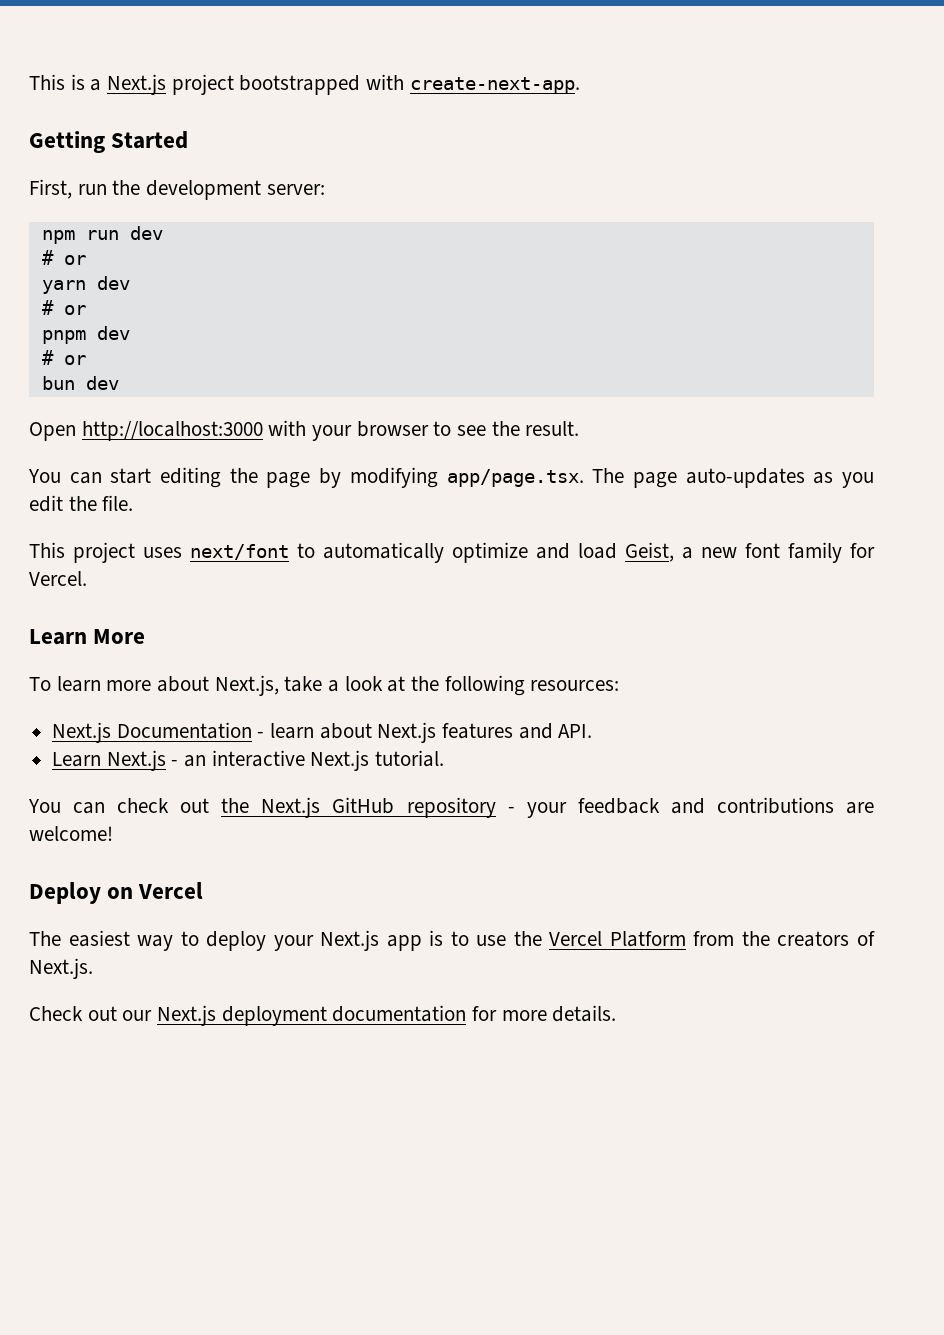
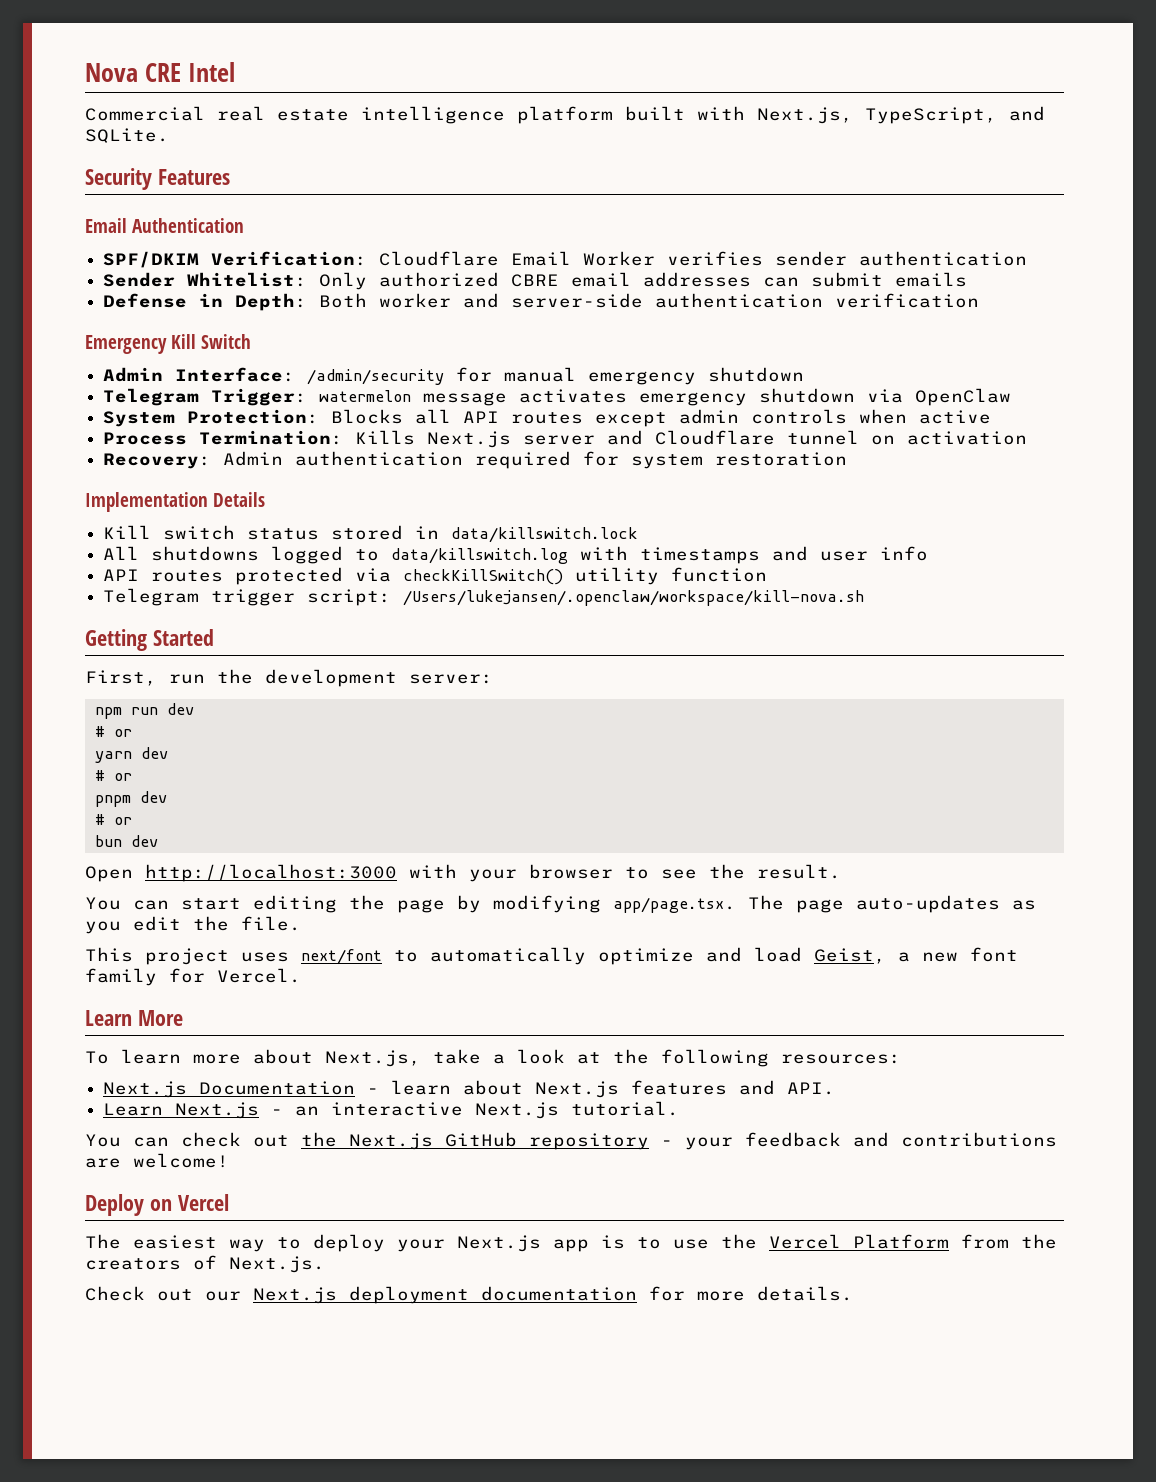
- This is a Next.js project bootstrapped with create-next-app.
+ Nova CRE Intel
+ Commercial real estate intelligence platform built with Next.js, TypeScript, and SQLite.
+ Security Features
+ Email Authentication
+ SPF/DKIM Verification: Cloudflare Email Worker verifies sender authentication
+ Sender Whitelist: Only authorized CBRE email addresses can submit emails
+ Defense in Depth: Both worker and server-side authentication verification
+ Emergency Kill Switch
+ Admin Interface: /admin/security for manual emergency shutdown
+ Telegram Trigger: watermelon message activates emergency shutdown via OpenClaw
+ System Protection: Blocks all API routes except admin controls when active
+ Process Termination: Kills Next.js server and Cloudflare tunnel on activation
+ Recovery: Admin authentication required for system restoration
+ Implementation Details
+ Kill switch status stored in data/killswitch.lock
+ All shutdowns logged to data/killswitch.log with timestamps and user info
+ API routes protected via checkKillSwitch() utility function
+ Telegram trigger script: /Users/lukejansen/.openclaw/workspace/kill-nova.sh

